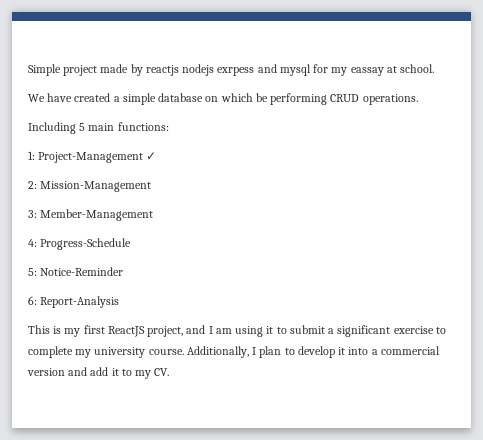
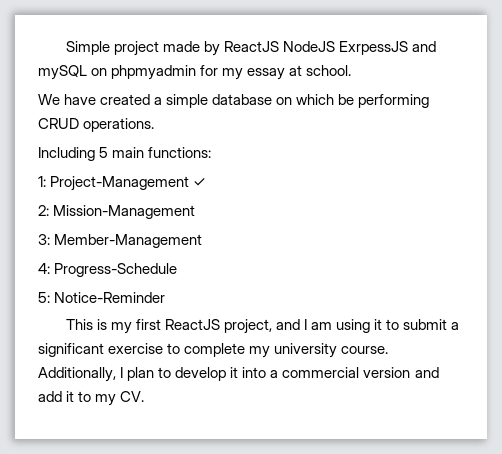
- Simple project made by reactjs nodejs exrpess and mysql for my eassay at school.
+ Simple project made by ReactJS NodeJS ExrpessJS and mySQL on phpmyadmin for my essay at school.
- 6: Report-Analysis

